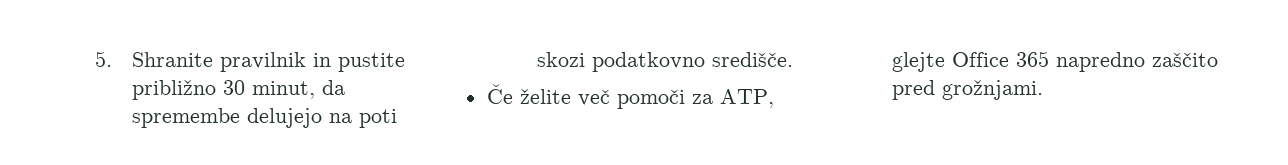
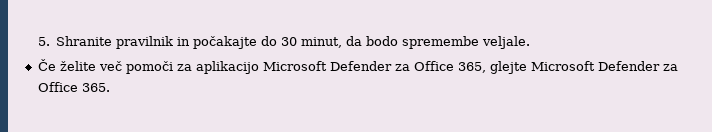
- 5. Shranite pravilnik in pustite približno 30 minut, da spremembe delujejo na poti skozi podatkovno središče.
+ 5. Shranite pravilnik in počakajte do 30 minut, da bodo spremembe veljale.
- Če želite več pomoči za ATP, glejte Office 365 napredno zaščito pred grožnjami.
+ Če želite več pomoči za aplikacijo Microsoft Defender za Office 365, glejte Microsoft Defender za Office 365.

